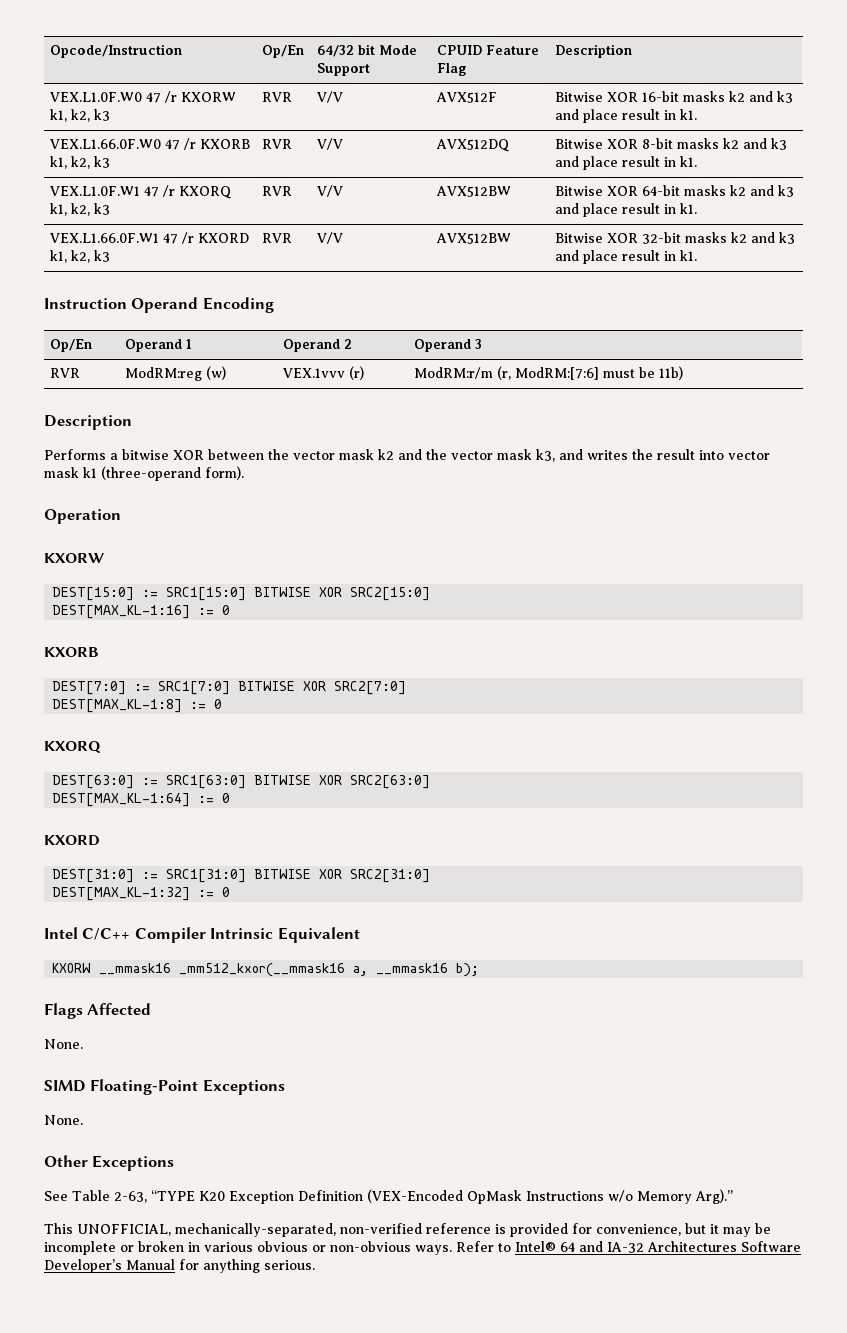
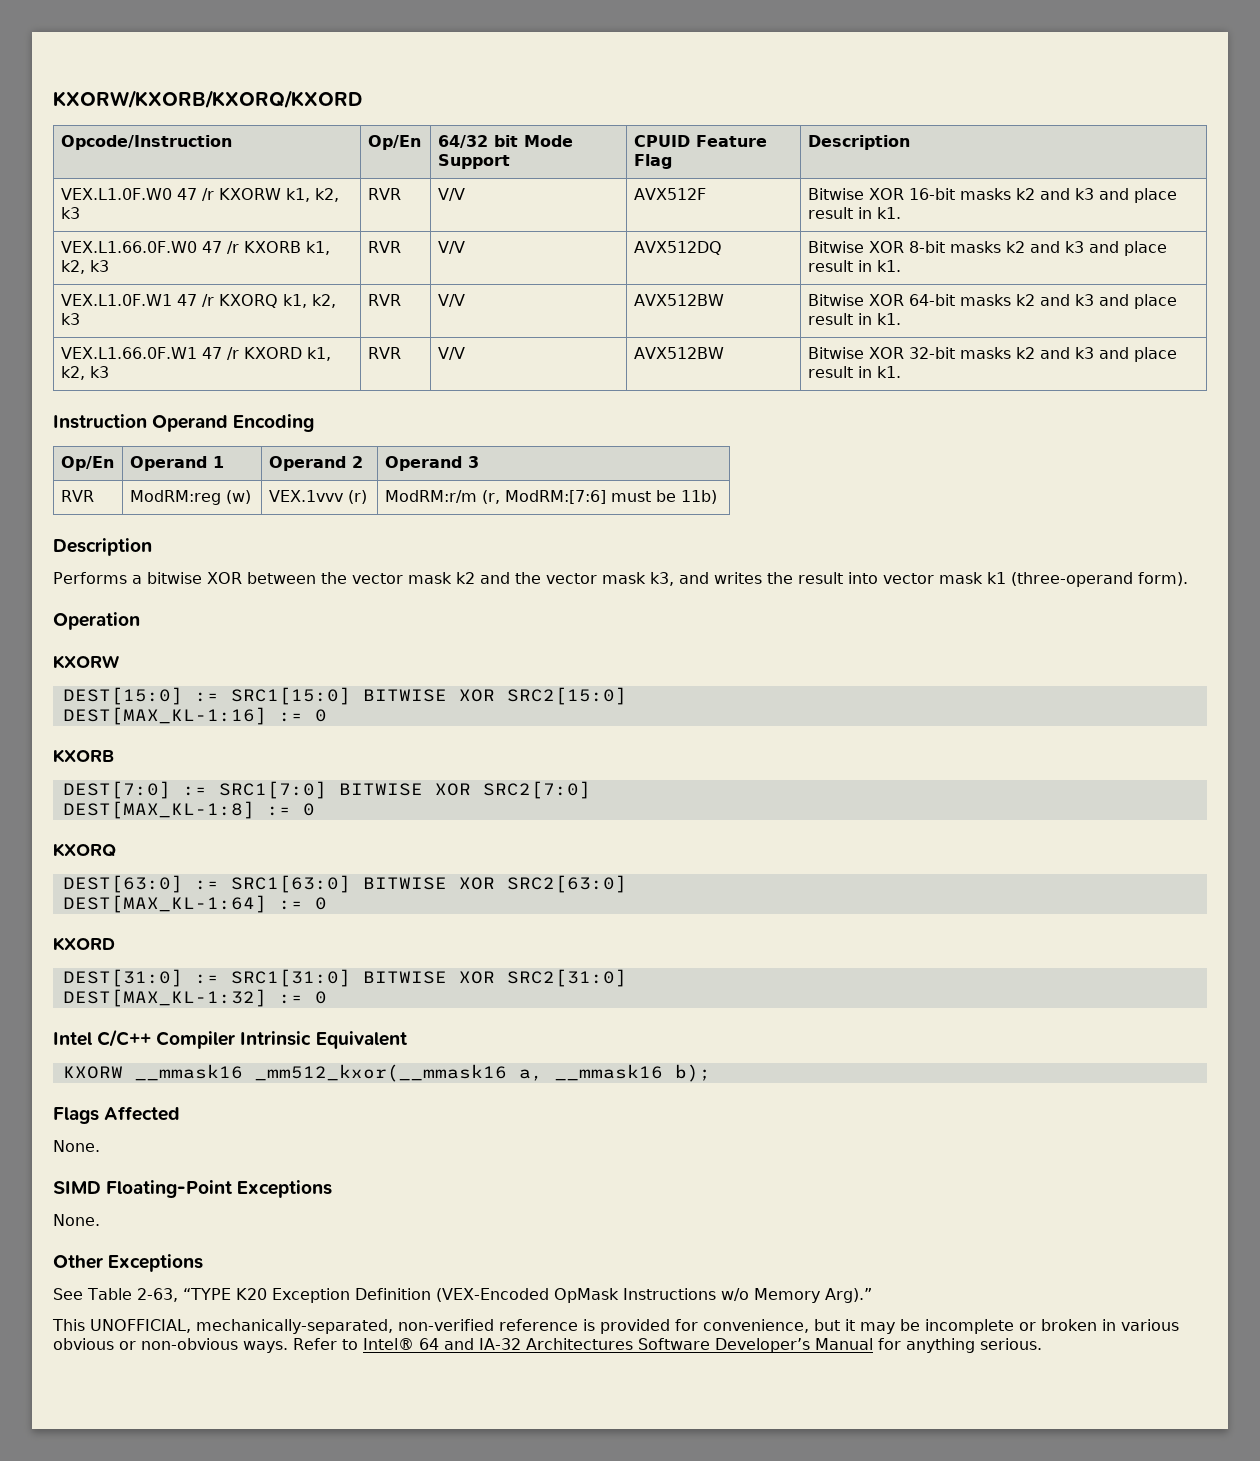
+ KXORW/KXORB/KXORQ/KXORD

